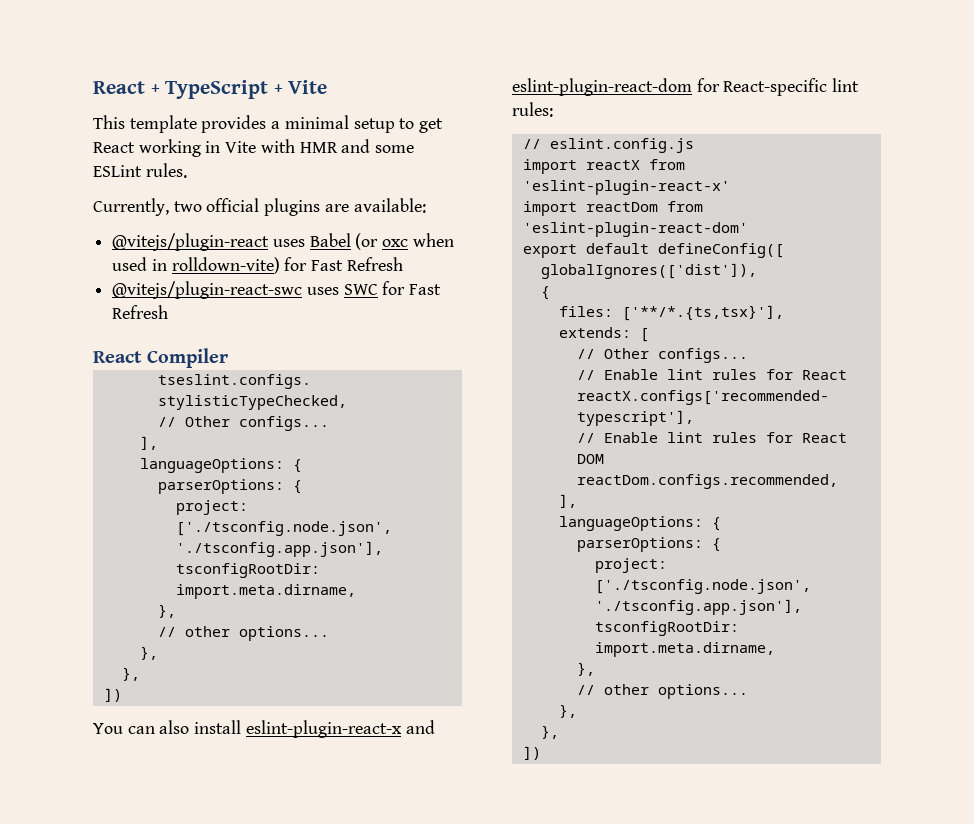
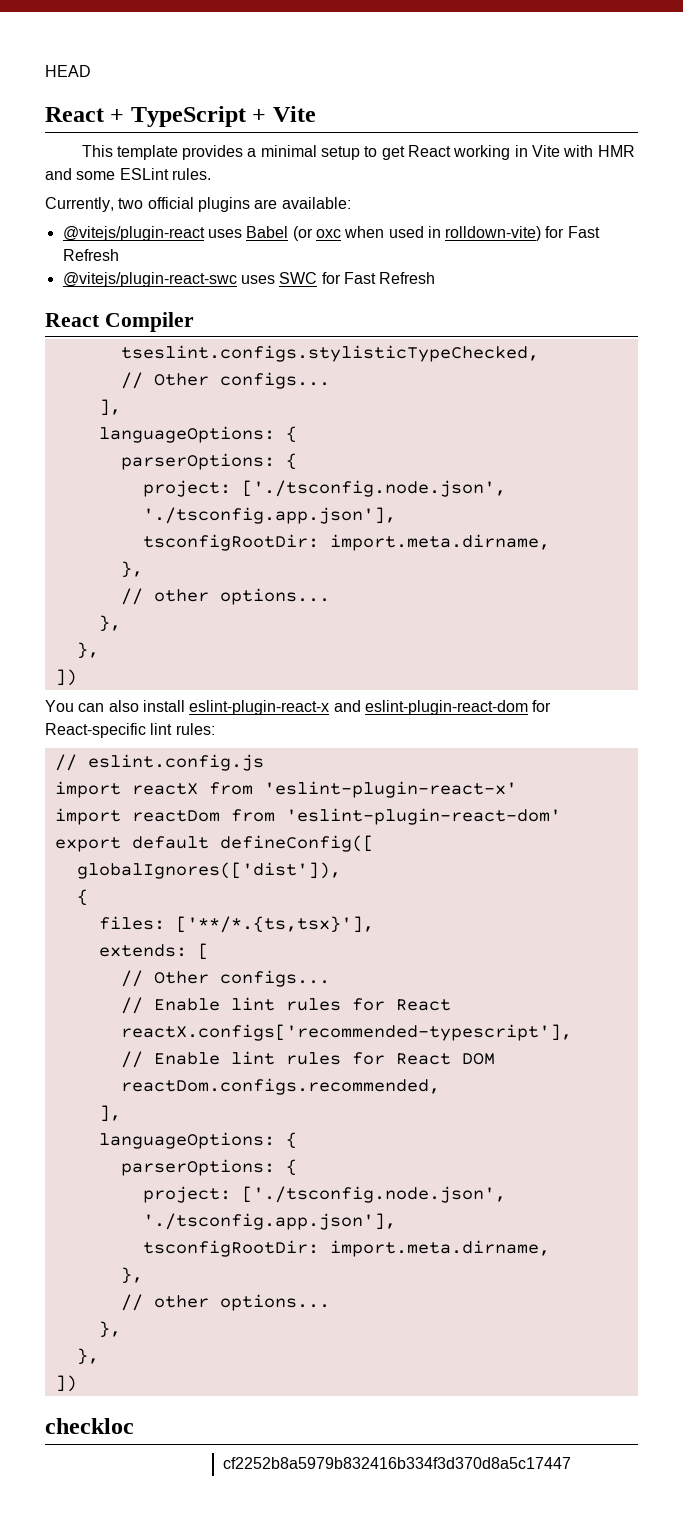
+ HEAD
+ checkloc
+ cf2252b8a5979b832416b334f3d370d8a5c17447

